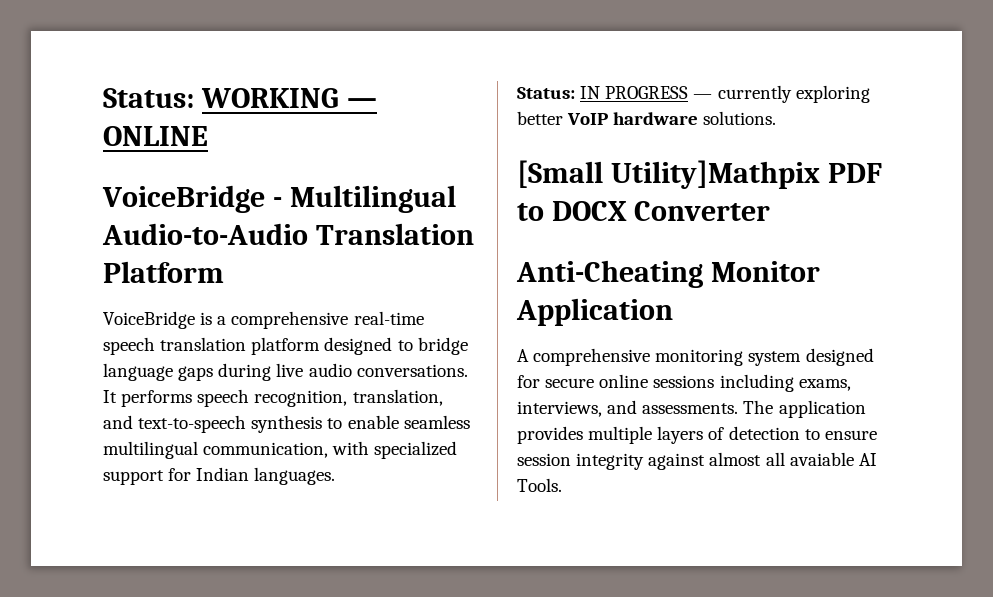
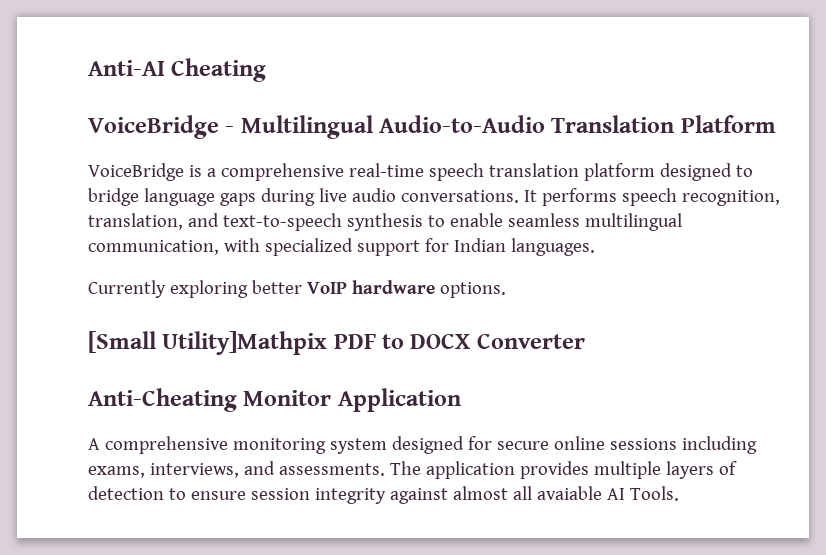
- Status: WORKING — ONLINE
+ Anti-AI Cheating
- Status: IN PROGRESS — currently exploring better VoIP hardware solutions.
+ Currently exploring better VoIP hardware options.

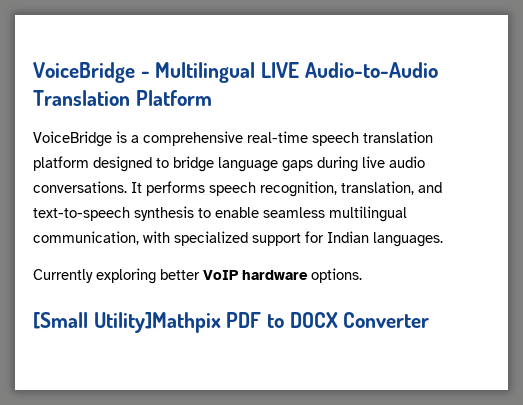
- Anti-AI Cheating
- VoiceBridge - Multilingual Audio-to-Audio Translation Platform
+ VoiceBridge - Multilingual LIVE Audio-to-Audio Translation Platform
- Anti-Cheating Monitor Application
- A comprehensive monitoring system designed for secure online sessions including exams, interviews, and assessments. The application provides multiple layers of detection to ensure session integrity against almost all avaiable AI Tools.

